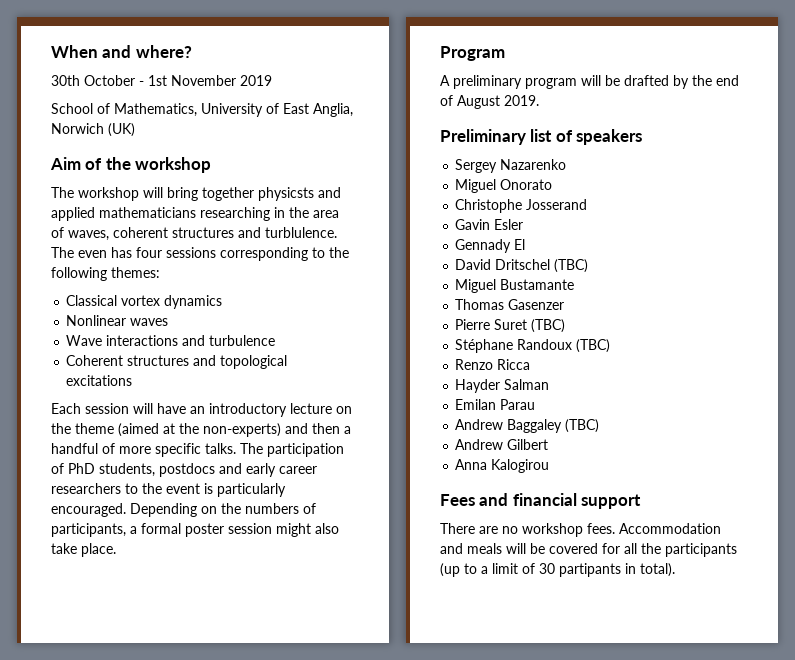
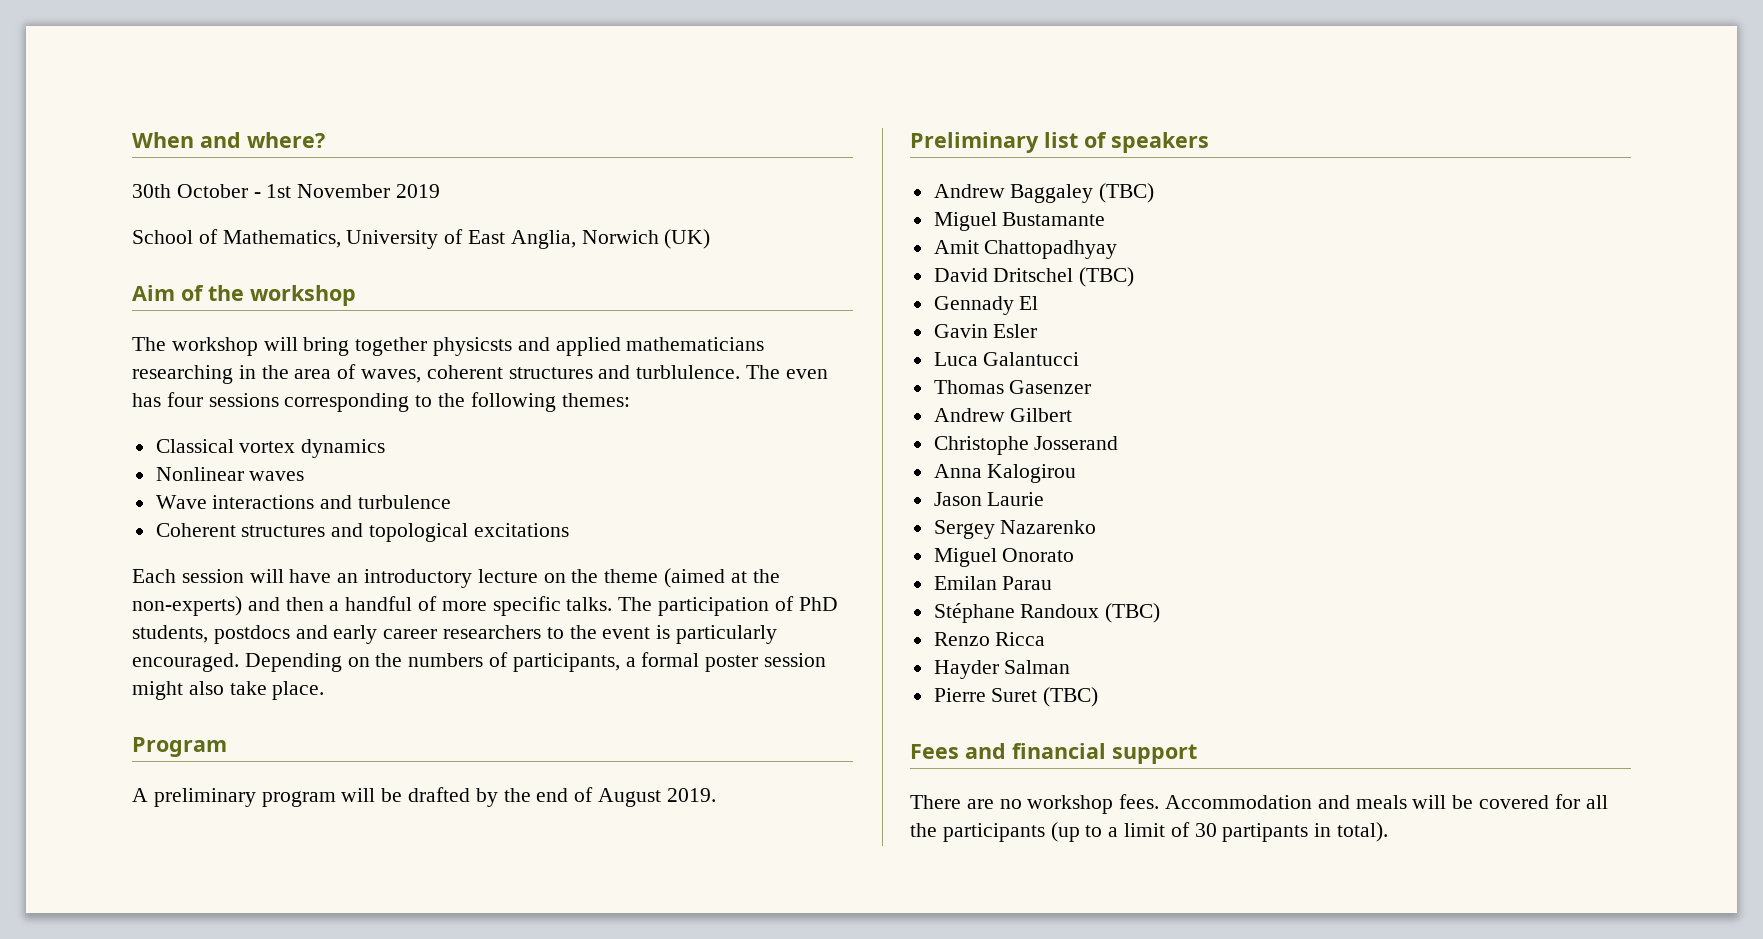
+ Andrew Baggaley (TBC)
+ Miguel Bustamante
+ Amit Chattopadhyay
+ David Dritschel (TBC)
+ Gennady El
+ Gavin Esler
+ Luca Galantucci
+ Thomas Gasenzer
+ Andrew Gilbert
+ Christophe Josserand
+ Anna Kalogirou
+ Jason Laurie
  Sergey Nazarenko
  Miguel Onorato
- Christophe Josserand
- Gavin Esler
- Gennady El
- David Dritschel (TBC)
- Miguel Bustamante
- Thomas Gasenzer
- Pierre Suret (TBC)
+ Emilan Parau
- Emilan Parau
- Andrew Baggaley (TBC)
- Andrew Gilbert
- Anna Kalogirou
+ Pierre Suret (TBC)

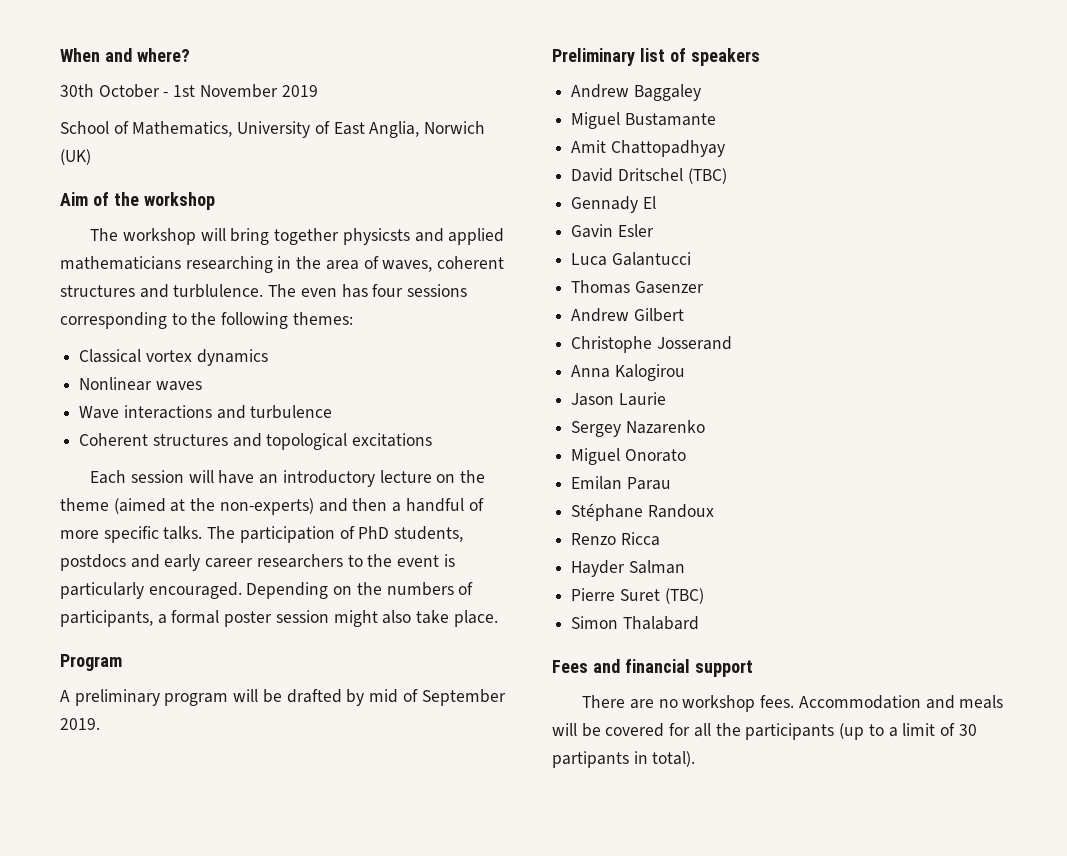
- A preliminary program will be drafted by the end of August 2019.
+ A preliminary program will be drafted by mid of September 2019.
- Andrew Baggaley (TBC)
+ Andrew Baggaley
- Stéphane Randoux (TBC)
+ Stéphane Randoux
+ Simon Thalabard

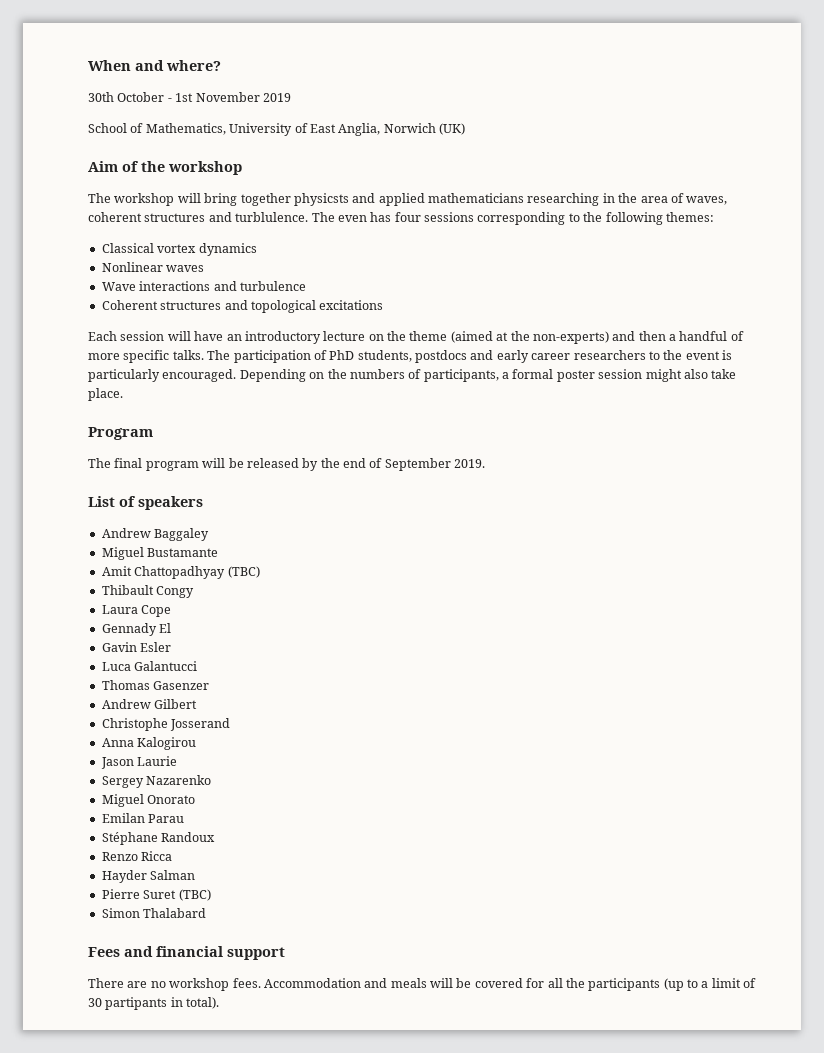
- A preliminary program will be drafted by mid of September 2019.
+ The final program will be released by the end of September 2019.
- Preliminary list of speakers
+ List of speakers
- Amit Chattopadhyay
- David Dritschel (TBC)
+ Amit Chattopadhyay (TBC)
+ Thibault Congy
+ Laura Cope

